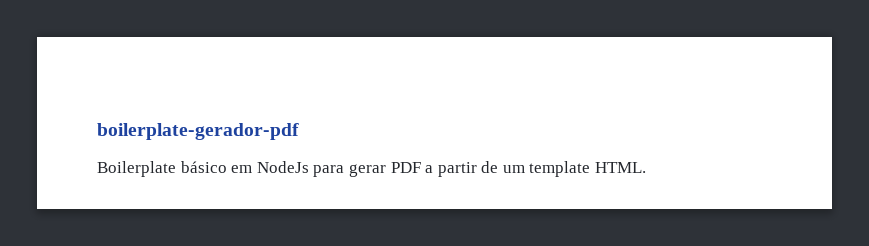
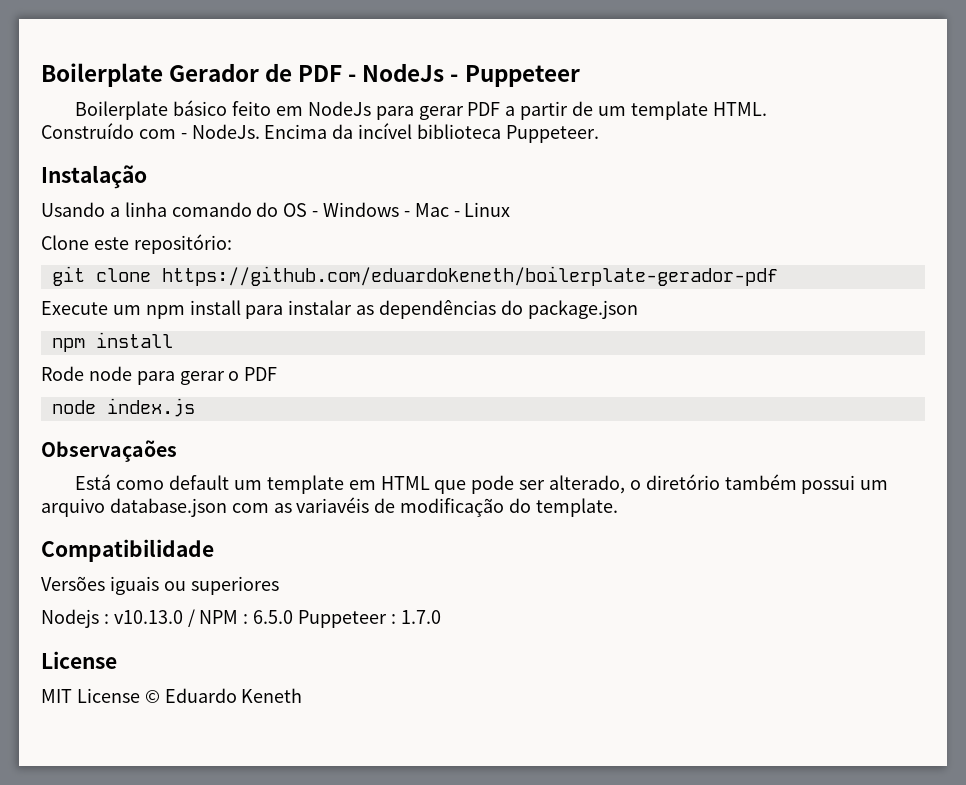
- boilerplate-gerador-pdf
+ Boilerplate Gerador de PDF - NodeJs - Puppeteer
- Boilerplate básico em NodeJs para gerar PDF a partir de um template HTML.
+ Boilerplate básico feito em NodeJs para gerar PDF a partir de um template HTML.
+ Construído com - NodeJs. Encima da incível biblioteca Puppeteer.
+ Instalação
+ Usando a linha comando do OS - Windows - Mac - Linux
+ Clone este repositório:
+ git clone https://github.com/eduardokeneth/boilerplate-gerador-pdf
+ Execute um npm install para instalar as dependências do package.json
+ npm install
+ Rode node para gerar o PDF
+ node index.js
+ Observaçaões
+ Está como default um template em HTML que pode ser alterado, o diretório também possui um arquivo database.json com as variavéis de modificação do template.
+ Compatibilidade
+ Versões iguais ou superiores
+ Nodejs : v10.13.0 / NPM : 6.5.0 Puppeteer : 1.7.0
+ License
+ MIT License © Eduardo Keneth

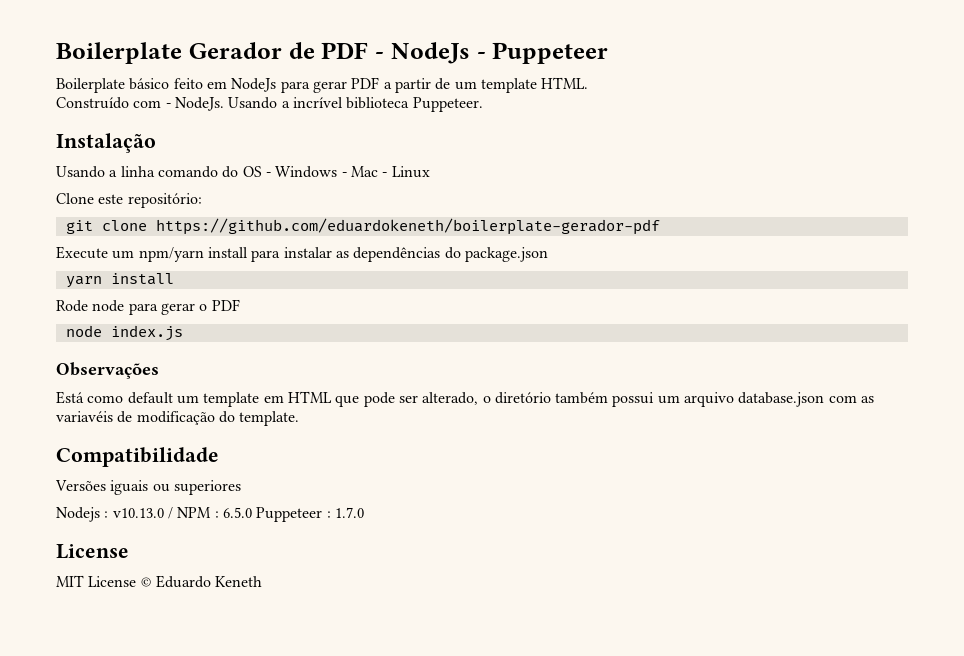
- Encima da incível biblioteca Puppeteer.
+ Usando a incrível biblioteca Puppeteer.
- Execute um npm install para instalar as dependências do package.json
- npm install
+ Execute um npm/yarn install para instalar as dependências do package.json
+ yarn install
- Observaçaões
+ Observações

